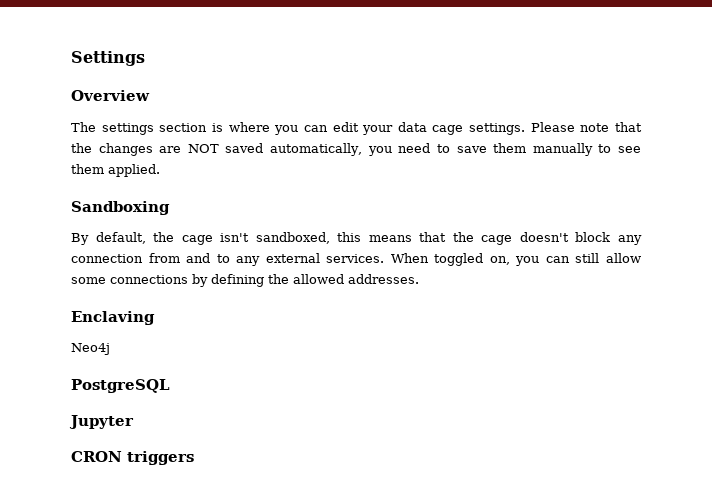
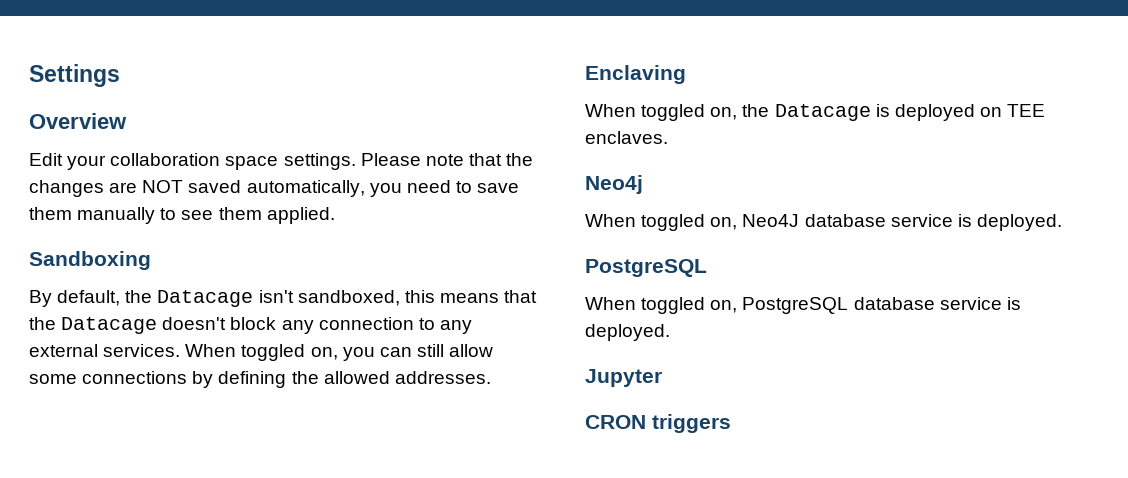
- The settings section is where you can edit your data cage settings.
+ Edit your collaboration space settings.
- By default, the cage isn't sandboxed, this means that the cage doesn't block any connection from and to any external services.
+ By default, the Datacage isn't sandboxed, this means that the Datacage doesn't block any connection to any external services.
+ When toggled on, the Datacage is deployed on TEE enclaves.
  Neo4j
+ When toggled on, Neo4J database service is deployed.
  PostgreSQL
+ When toggled on, PostgreSQL database service is deployed.

